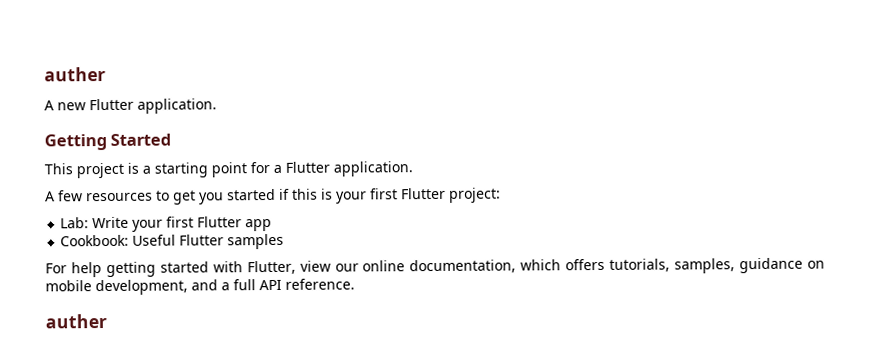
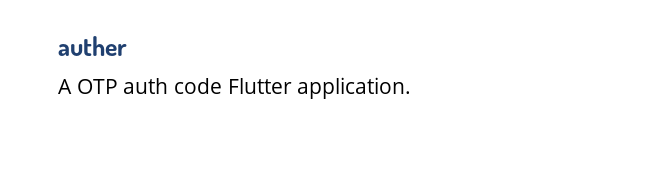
- A new Flutter application.
- Getting Started
- This project is a starting point for a Flutter application.
- A few resources to get you started if this is your first Flutter project:
- Lab: Write your first Flutter app
- Cookbook: Useful Flutter samples
- For help getting started with Flutter, view our online documentation, which offers tutorials, samples, guidance on mobile development, and a full API reference.
- auther
+ A OTP auth code Flutter application.

